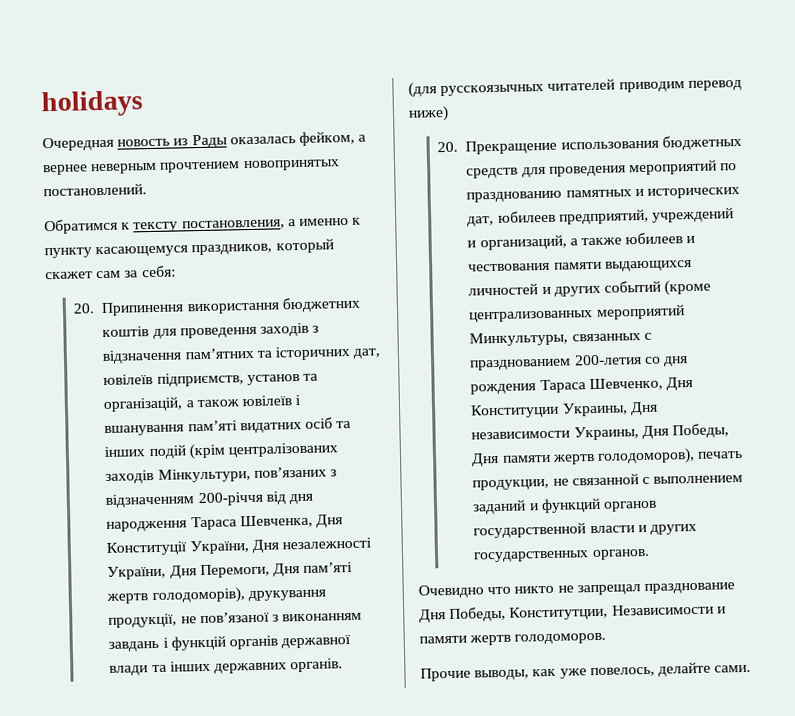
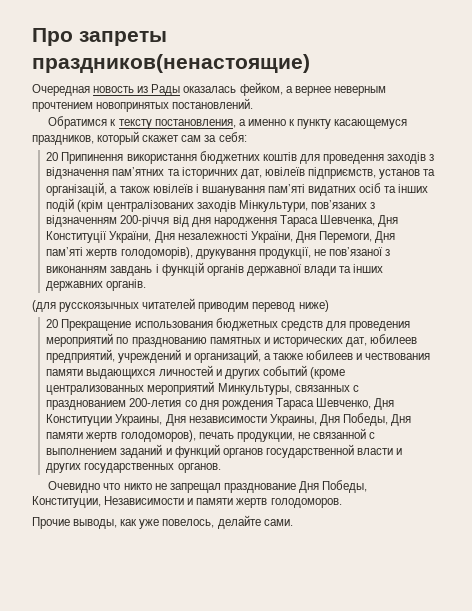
- holidays
+ Про запреты праздников(ненастоящие)
- 20. Припинення використання бюджетних коштів для проведення заходів з відзначення пам’ятних та історичних дат, ювілеїв підприємств, установ та організацій, а також ювілеїв і вшанування пам’яті видатних осіб та інших подій (крім централізованих заходів Мінкультури, пов’язаних з відзначенням 200-річчя від дня народження Тараса Шевченка, Дня Конституції України, Дня незалежності України, Дня Перемоги, Дня пам’яті жертв голодоморів), друкування продукції, не пов’язаної з виконанням завдань і функцій органів державної влади та інших державних органів.
+ 20 Припинення використання бюджетних коштів для проведення заходів з відзначення пам’ятних та історичних дат, ювілеїв підприємств, установ та організацій, а також ювілеїв і вшанування пам’яті видатних осіб та інших подій (крім централізованих заходів Мінкультури, пов’язаних з відзначенням 200-річчя від дня народження Тараса Шевченка, Дня Конституції України, Дня незалежності України, Дня Перемоги, Дня пам’яті жертв голодоморів), друкування продукції, не пов’язаної з виконанням завдань і функцій органів державної влади та інших державних органів.
- 20. Прекращение использования бюджетных средств для проведения мероприятий по празднованию памятных и исторических дат, юбилеев предприятий, учреждений и организаций, а также юбилеев и чествования памяти выдающихся личностей и других событий (кроме централизованных мероприятий Минкультуры, связанных с празднованием 200-летия со дня рождения Тараса Шевченко, Дня Конституции Украины, Дня независимости Украины, Дня Победы, Дня памяти жертв голодоморов), печать продукции, не связанной с выполнением заданий и функций органов государственной власти и других государственных органов.
+ 20 Прекращение использования бюджетных средств для проведения мероприятий по празднованию памятных и исторических дат, юбилеев предприятий, учреждений и организаций, а также юбилеев и чествования памяти выдающихся личностей и других событий (кроме централизованных мероприятий Минкультуры, связанных с празднованием 200-летия со дня рождения Тараса Шевченко, Дня Конституции Украины, Дня независимости Украины, Дня Победы, Дня памяти жертв голодоморов), печать продукции, не связанной с выполнением заданий и функций органов государственной власти и других государственных органов.
- Очевидно что никто не запрещал празднование Дня Победы, Конститутции, Независимости и памяти жертв голодоморов.
+ Очевидно что никто не запрещал празднование Дня Победы, Конституции, Независимости и памяти жертв голодоморов.

